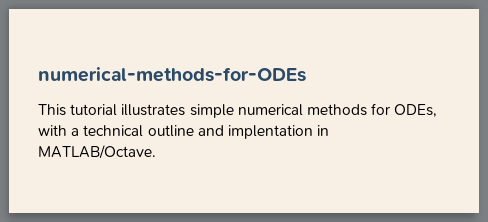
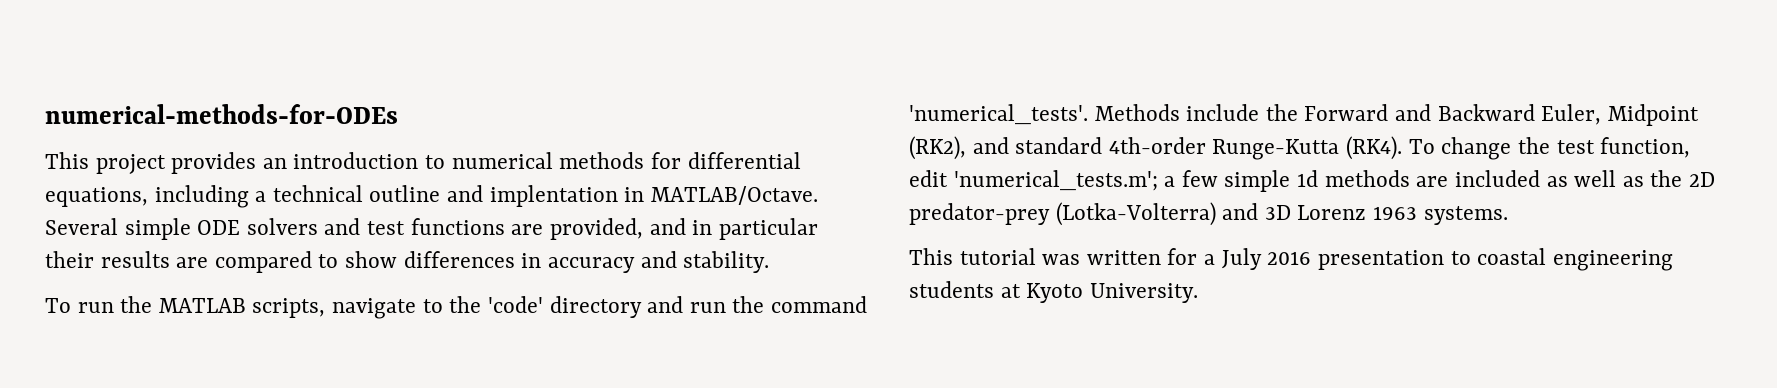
- This tutorial illustrates simple numerical methods for ODEs, with a technical outline and implentation in MATLAB/Octave.
+ This project provides an introduction to numerical methods for differential equations, including a technical outline and implentation in MATLAB/Octave.
+ Several simple ODE solvers and test functions are provided, and in particular their results are compared to show differences in accuracy and stability.
+ To run the MATLAB scripts, navigate to the 'code' directory and run the command 'numerical_tests'. Methods include the Forward and Backward Euler, Midpoint (RK2), and standard 4th-order Runge-Kutta (RK4). To change the test function, edit 'numerical_tests.m'; a few simple 1d methods are included as well as the 2D predator-prey (Lotka-Volterra) and 3D Lorenz 1963 systems.
+ This tutorial was written for a July 2016 presentation to coastal engineering students at Kyoto University.

